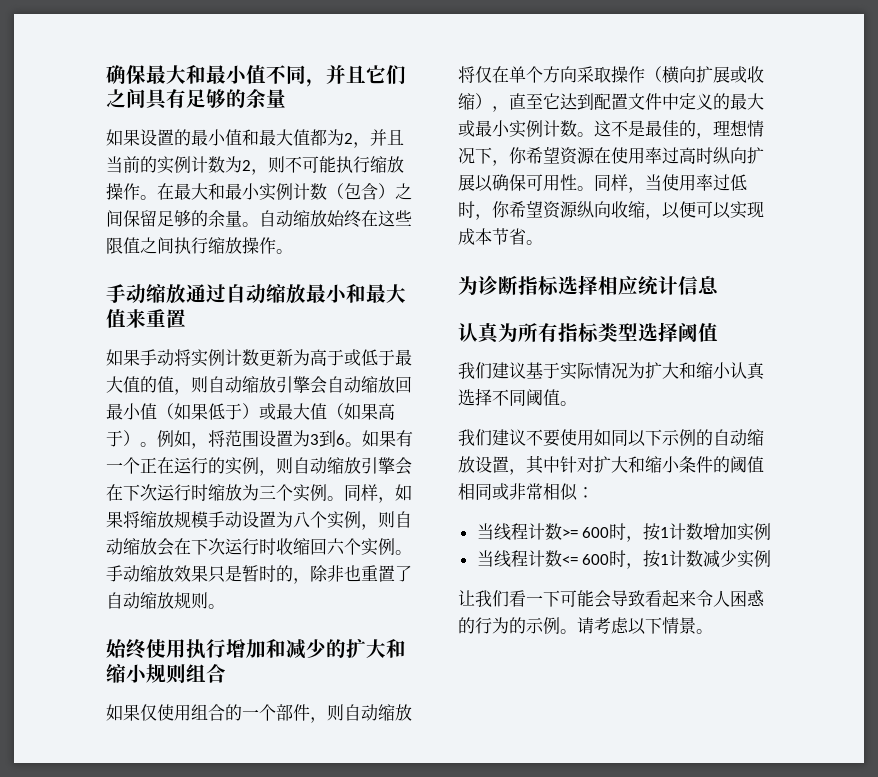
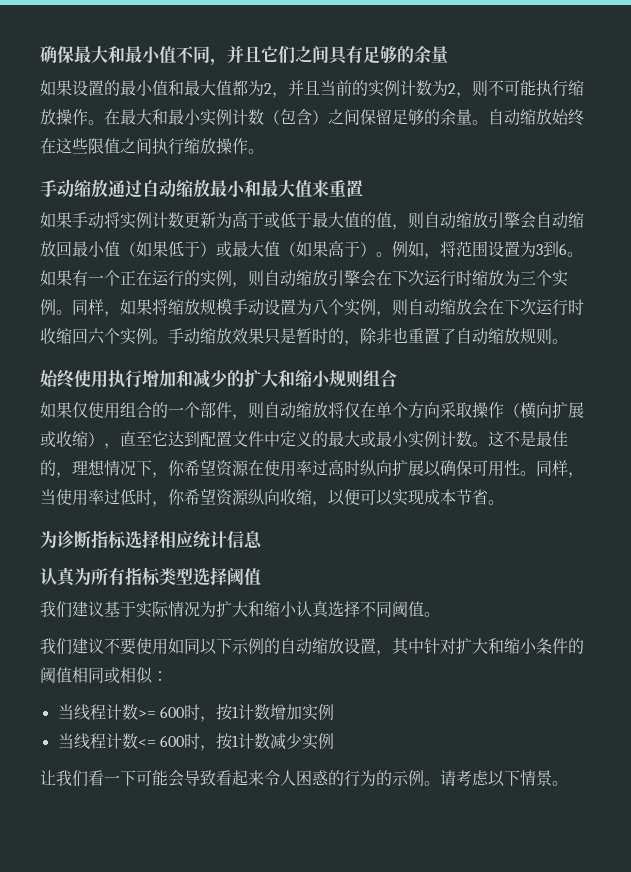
- 我们建议不要使用如同以下示例的自动缩放设置，其中针对扩大和缩小条件的阈值相同或非常相似：
+ 我们建议不要使用如同以下示例的自动缩放设置，其中针对扩大和缩小条件的阈值相同或相似：

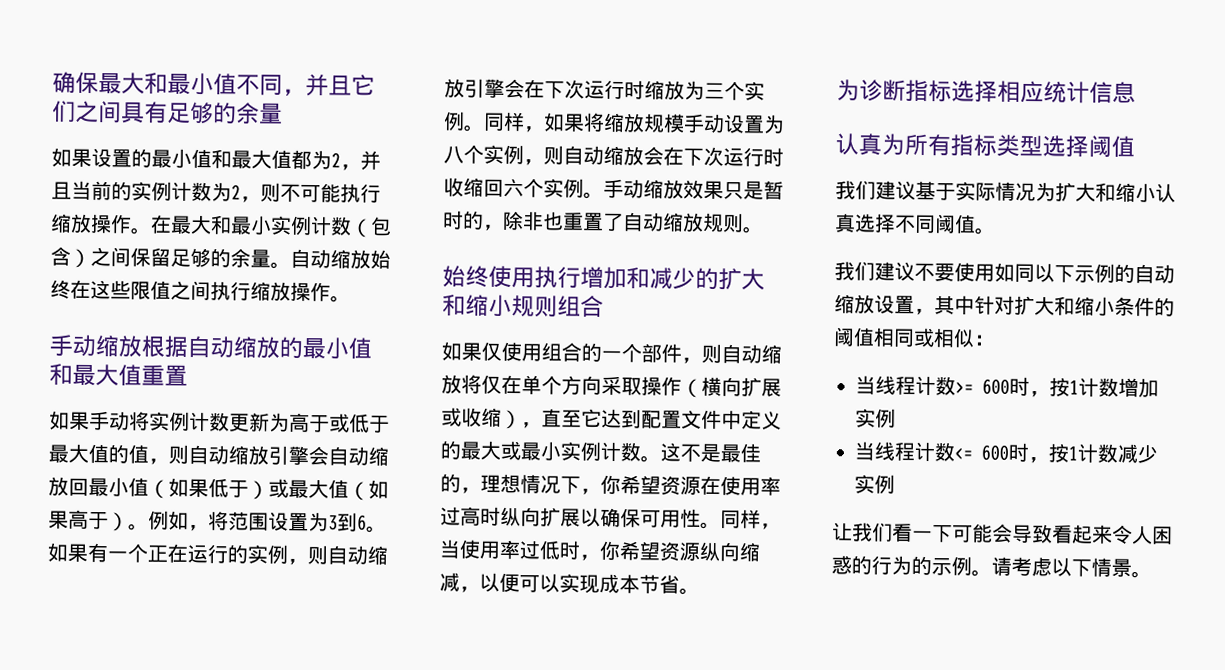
- 手动缩放通过自动缩放最小和最大值来重置
+ 手动缩放根据自动缩放的最小值和最大值重置
- 同样，当使用率过低时，你希望资源纵向收缩，以便可以实现成本节省。
+ 同样，当使用率过低时，你希望资源纵向缩减，以便可以实现成本节省。

